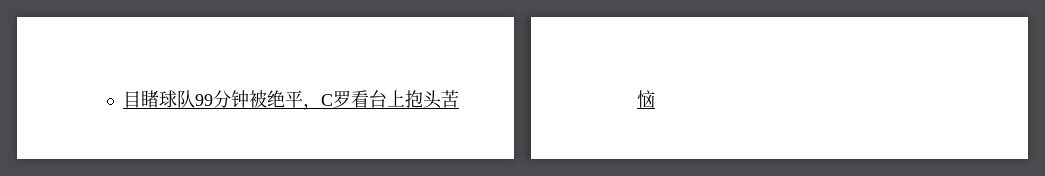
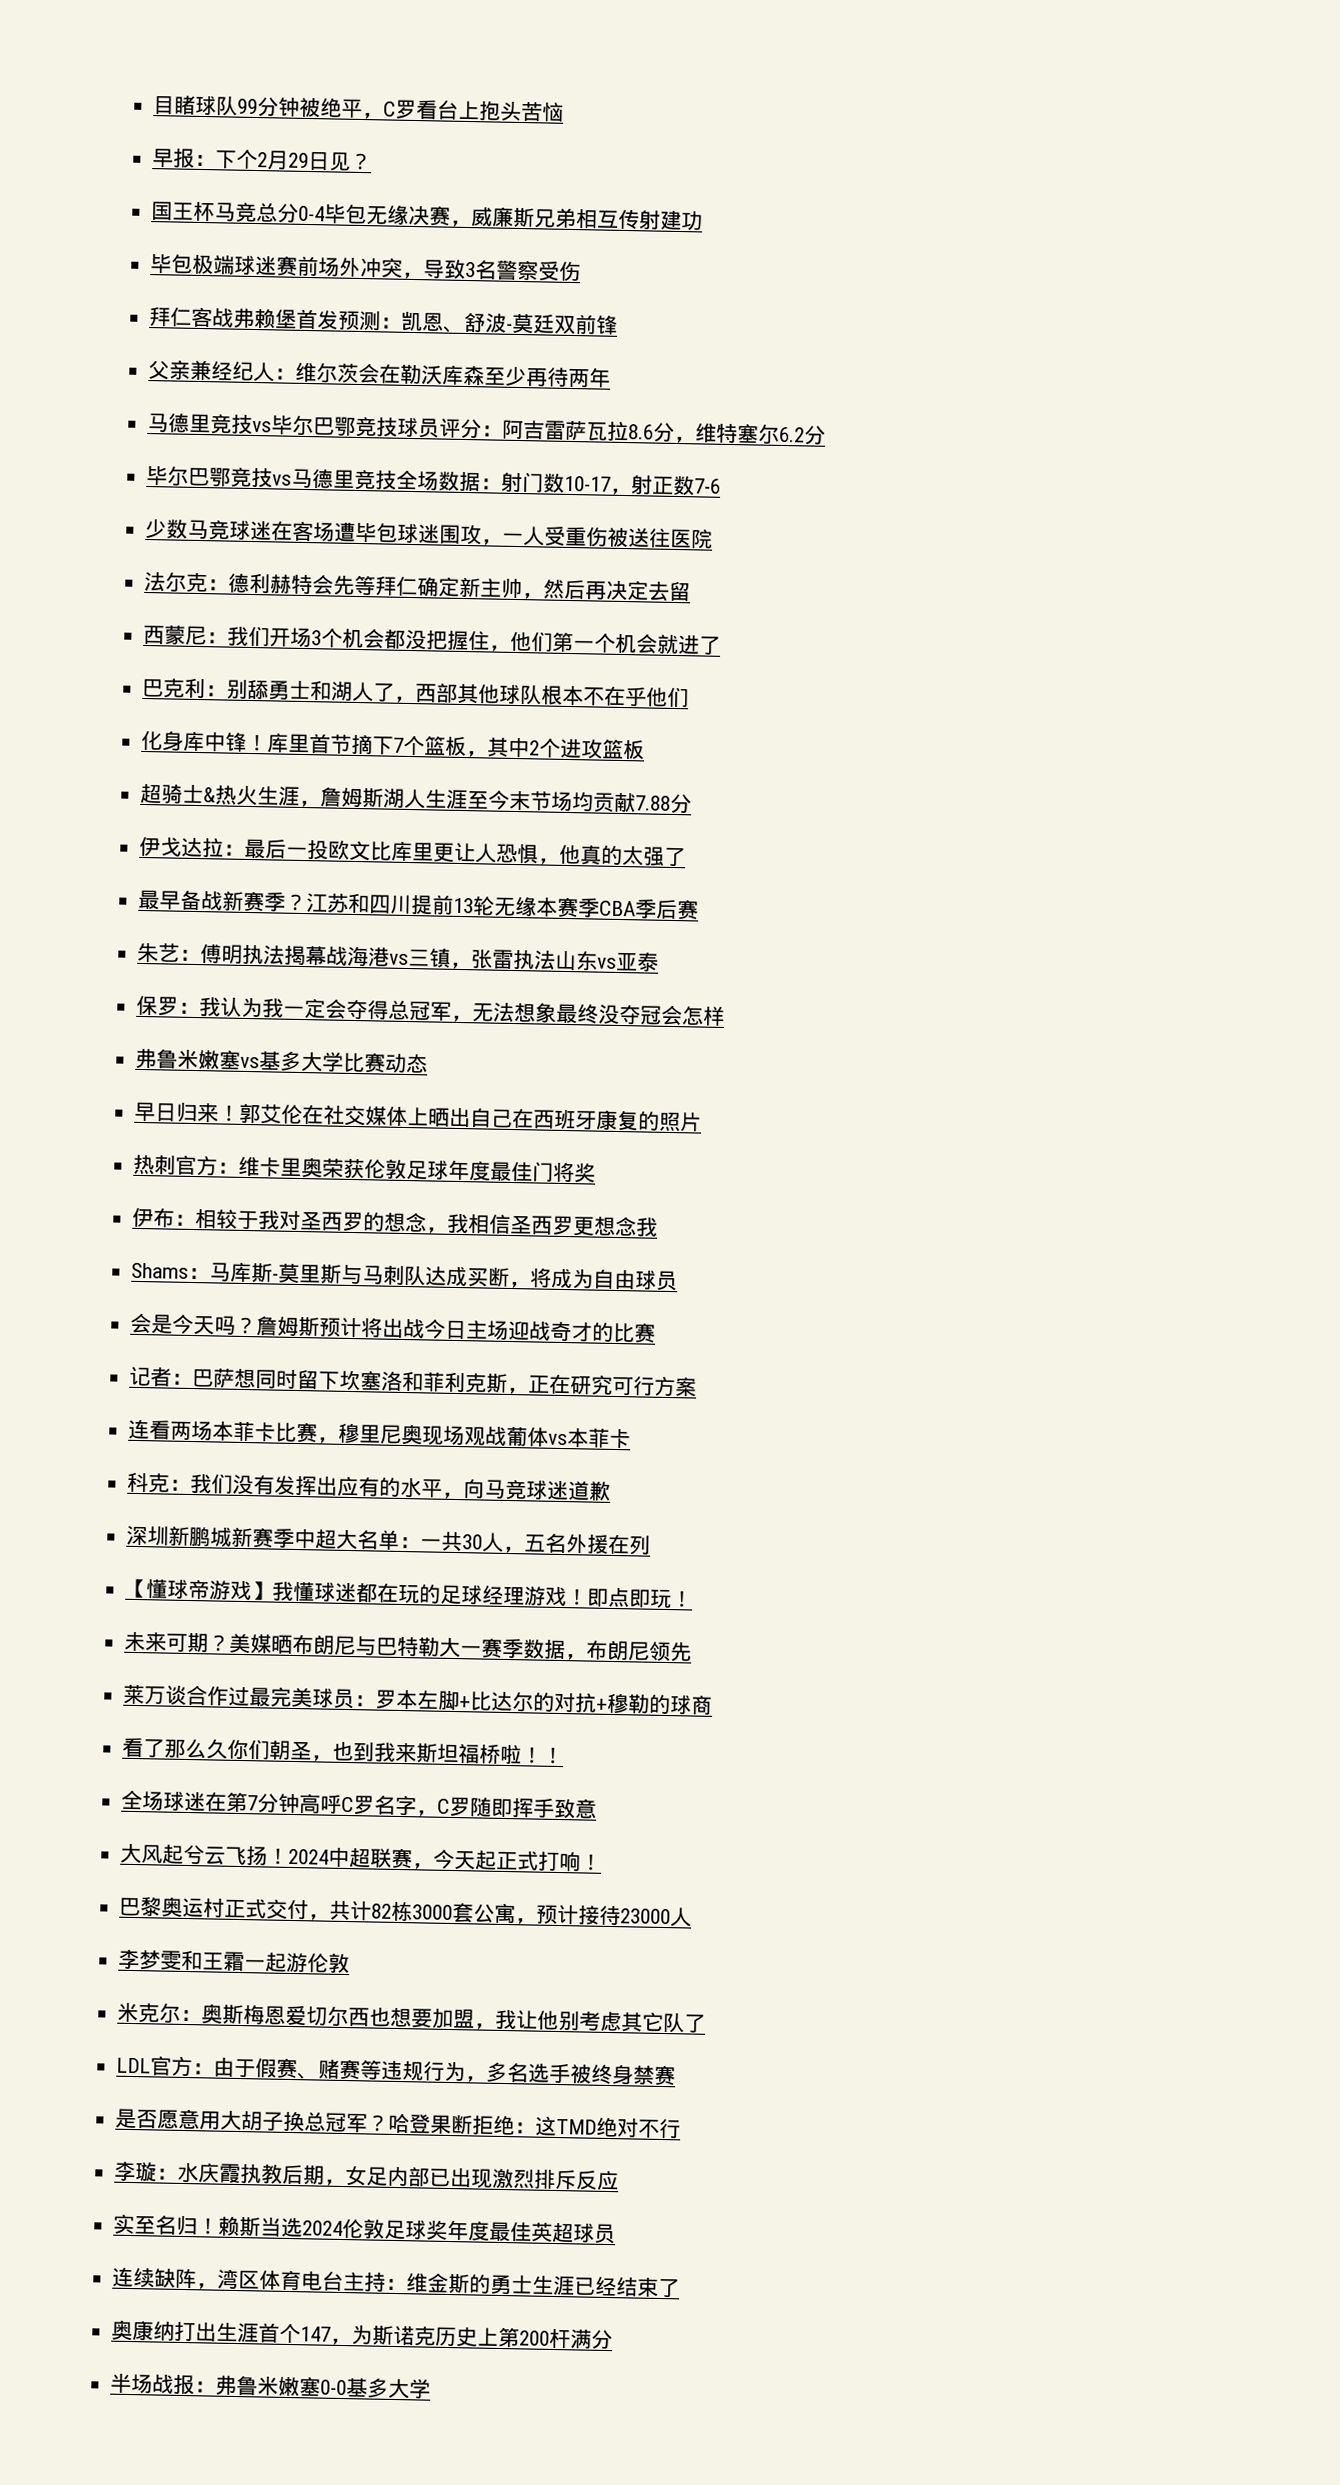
+ 早报：下个2月29日见？
+ 国王杯马竞总分0-4毕包无缘决赛，威廉斯兄弟相互传射建功
+ 毕包极端球迷赛前场外冲突，导致3名警察受伤
+ 拜仁客战弗赖堡首发预测：凯恩、舒波-莫廷双前锋
+ 父亲兼经纪人：维尔茨会在勒沃库森至少再待两年
+ 马德里竞技vs毕尔巴鄂竞技球员评分：阿吉雷萨瓦拉8.6分，维特塞尔6.2分
+ 毕尔巴鄂竞技vs马德里竞技全场数据：射门数10-17，射正数7-6
+ 少数马竞球迷在客场遭毕包球迷围攻，一人受重伤被送往医院
+ 法尔克：德利赫特会先等拜仁确定新主帅，然后再决定去留
+ 西蒙尼：我们开场3个机会都没把握住，他们第一个机会就进了
+ 巴克利：别舔勇士和湖人了，西部其他球队根本不在乎他们
+ 化身库中锋！库里首节摘下7个篮板，其中2个进攻篮板
+ 超骑士&热火生涯，詹姆斯湖人生涯至今末节场均贡献7.88分
+ 伊戈达拉：最后一投欧文比库里更让人恐惧，他真的太强了
+ 最早备战新赛季？江苏和四川提前13轮无缘本赛季CBA季后赛
+ 朱艺：傅明执法揭幕战海港vs三镇，张雷执法山东vs亚泰
+ 保罗：我认为我一定会夺得总冠军，无法想象最终没夺冠会怎样
+ 弗鲁米嫩塞vs基多大学比赛动态
+ 早日归来！郭艾伦在社交媒体上晒出自己在西班牙康复的照片
+ 热刺官方：维卡里奥荣获伦敦足球年度最佳门将奖
+ 伊布：相较于我对圣西罗的想念，我相信圣西罗更想念我
+ Shams：马库斯-莫里斯与马刺队达成买断，将成为自由球员
+ 会是今天吗？詹姆斯预计将出战今日主场迎战奇才的比赛
+ 记者：巴萨想同时留下坎塞洛和菲利克斯，正在研究可行方案
+ 连看两场本菲卡比赛，穆里尼奥现场观战葡体vs本菲卡
+ 科克：我们没有发挥出应有的水平，向马竞球迷道歉
+ 深圳新鹏城新赛季中超大名单：一共30人，五名外援在列
+ 【懂球帝游戏】我懂球迷都在玩的足球经理游戏！即点即玩！
+ 未来可期？美媒晒布朗尼与巴特勒大一赛季数据，布朗尼领先
+ 莱万谈合作过最完美球员：罗本左脚+比达尔的对抗+穆勒的球商
+ 看了那么久你们朝圣，也到我来斯坦福桥啦！！
+ 全场球迷在第7分钟高呼C罗名字，C罗随即挥手致意
+ 大风起兮云飞扬！2024中超联赛，今天起正式打响！
+ 巴黎奥运村正式交付，共计82栋3000套公寓，预计接待23000人
+ 李梦雯和王霜一起游伦敦
+ 米克尔：奥斯梅恩爱切尔西也想要加盟，我让他别考虑其它队了
+ LDL官方：由于假赛、赌赛等违规行为，多名选手被终身禁赛
+ 是否愿意用大胡子换总冠军？哈登果断拒绝：这TMD绝对不行
+ 李璇：水庆霞执教后期，女足内部已出现激烈排斥反应
+ 实至名归！赖斯当选2024伦敦足球奖年度最佳英超球员
+ 连续缺阵，湾区体育电台主持：维金斯的勇士生涯已经结束了
+ 奥康纳打出生涯首个147，为斯诺克历史上第200杆满分
+ 半场战报：弗鲁米嫩塞0-0基多大学

